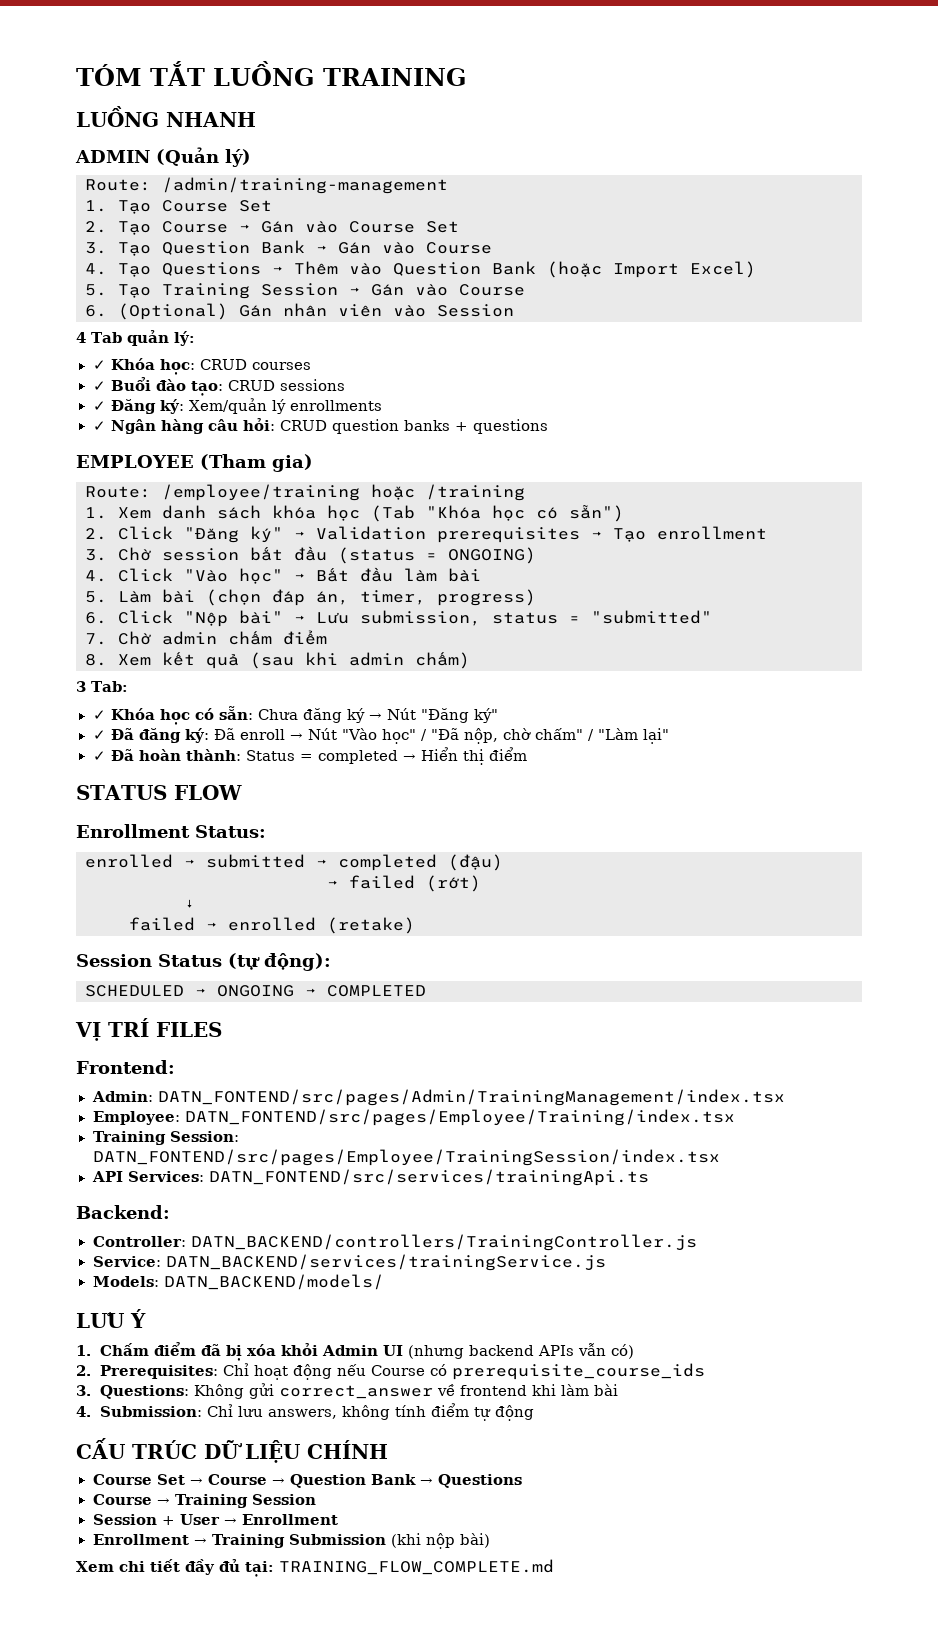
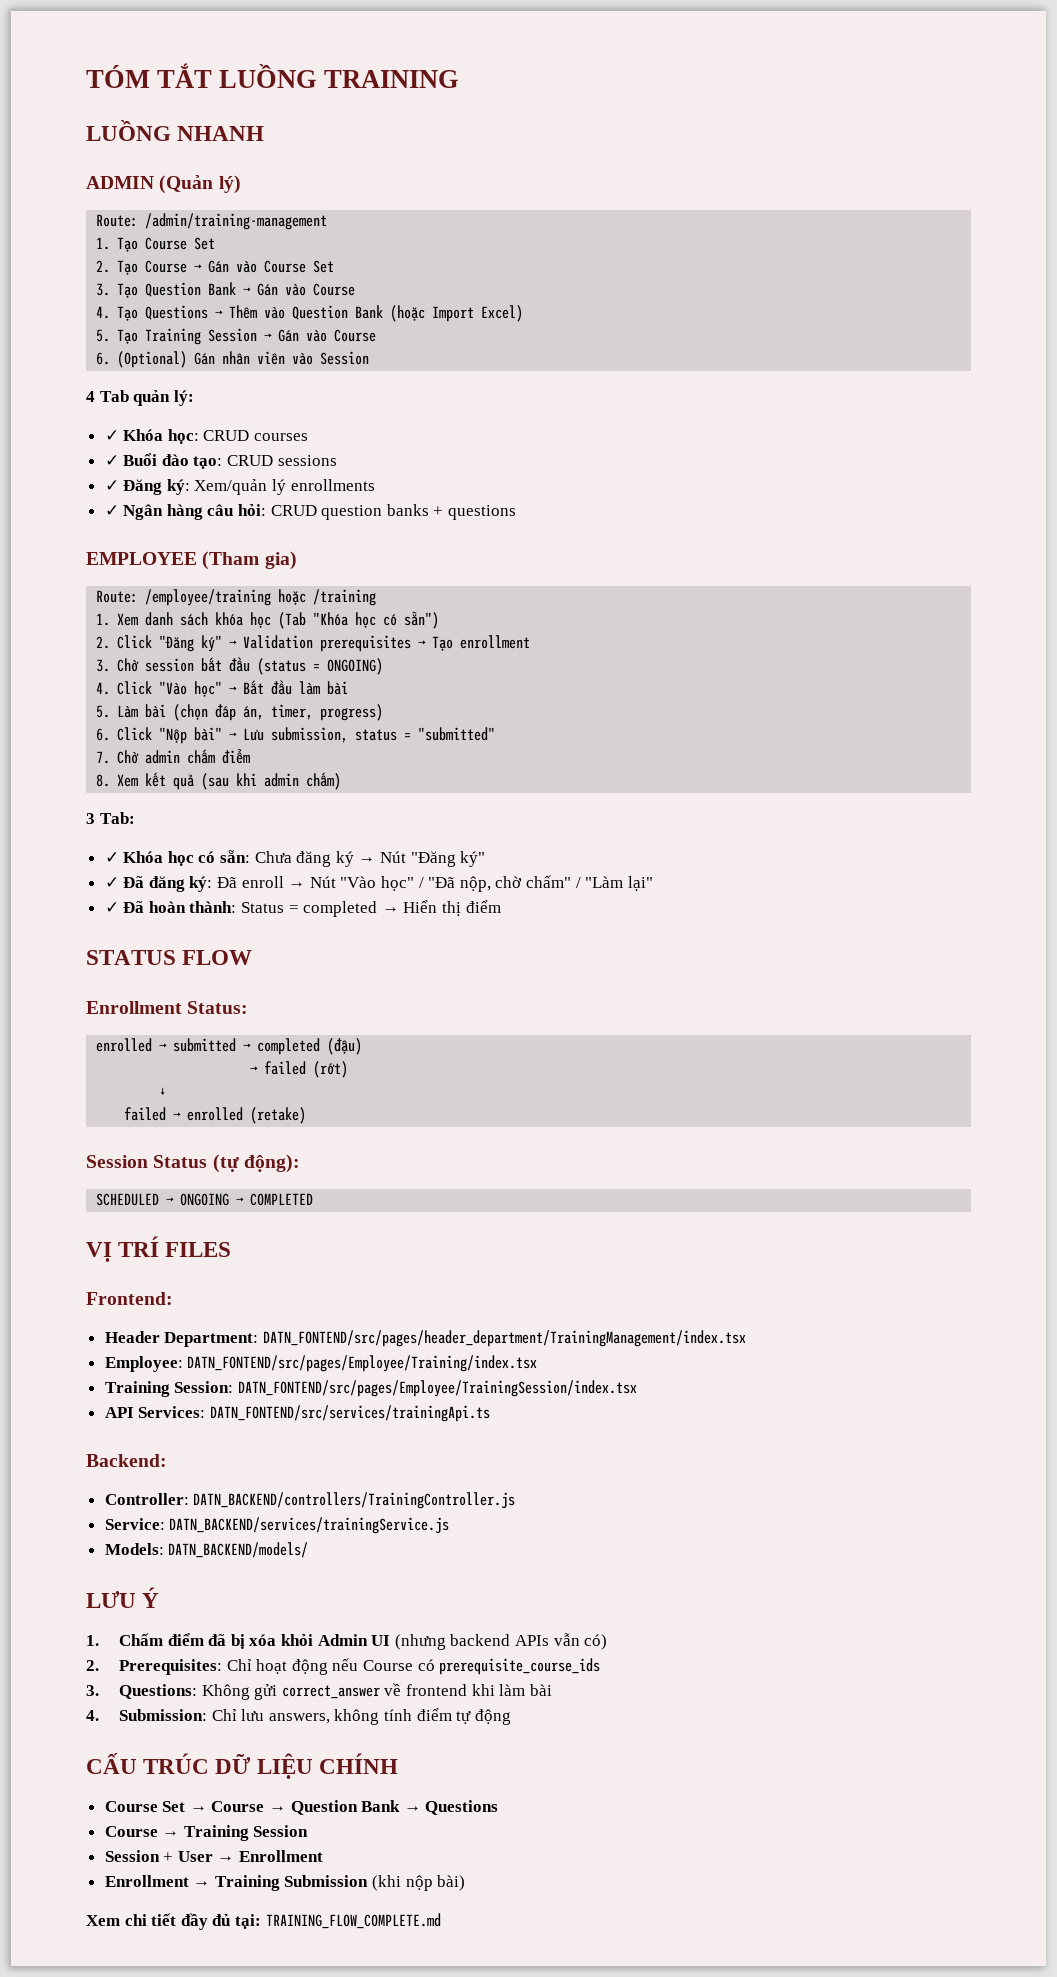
- Admin: DATN_FONTEND/src/pages/Admin/TrainingManagement/index.tsx
+ Header Department: DATN_FONTEND/src/pages/header_department/TrainingManagement/index.tsx

